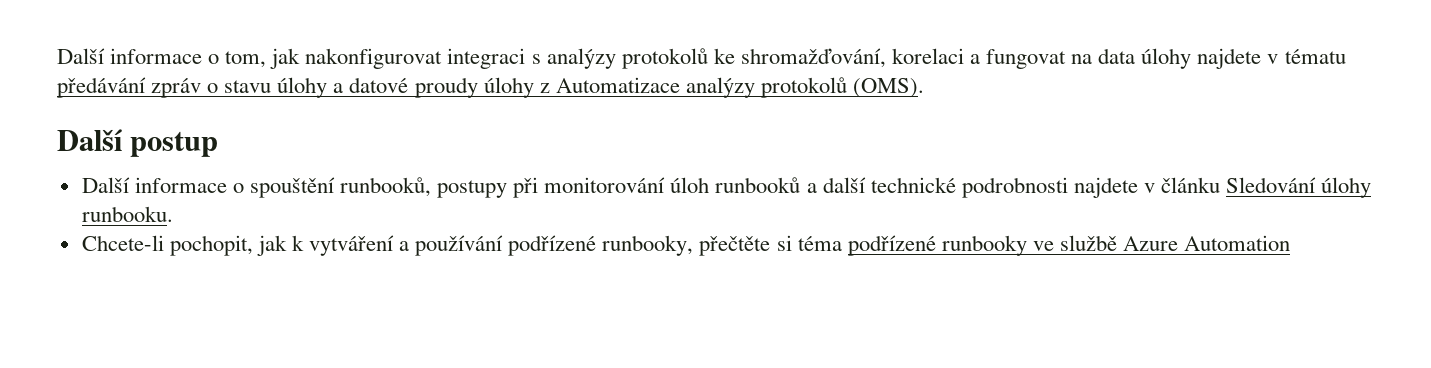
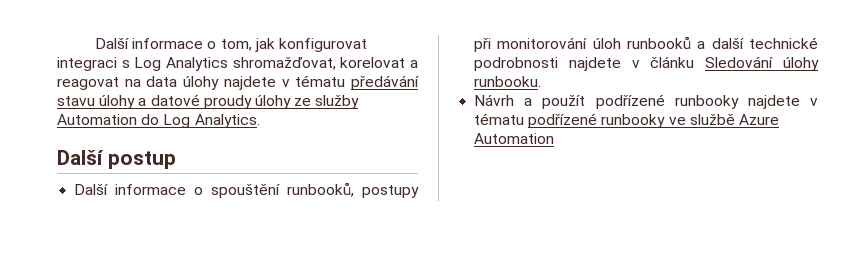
- Další informace o tom, jak nakonfigurovat integraci s analýzy protokolů ke shromažďování, korelaci a fungovat na data úlohy najdete v tématu předávání zpráv o stavu úlohy a datové proudy úlohy z Automatizace analýzy protokolů (OMS).
+ Další informace o tom, jak konfigurovat integraci s Log Analytics shromažďovat, korelovat a reagovat na data úlohy najdete v tématu předávání stavu úlohy a datové proudy úlohy ze služby Automation do Log Analytics.
- Chcete-li pochopit, jak k vytváření a používání podřízené runbooky, přečtěte si téma podřízené runbooky ve službě Azure Automation
+ Návrh a použít podřízené runbooky najdete v tématu podřízené runbooky ve službě Azure Automation

